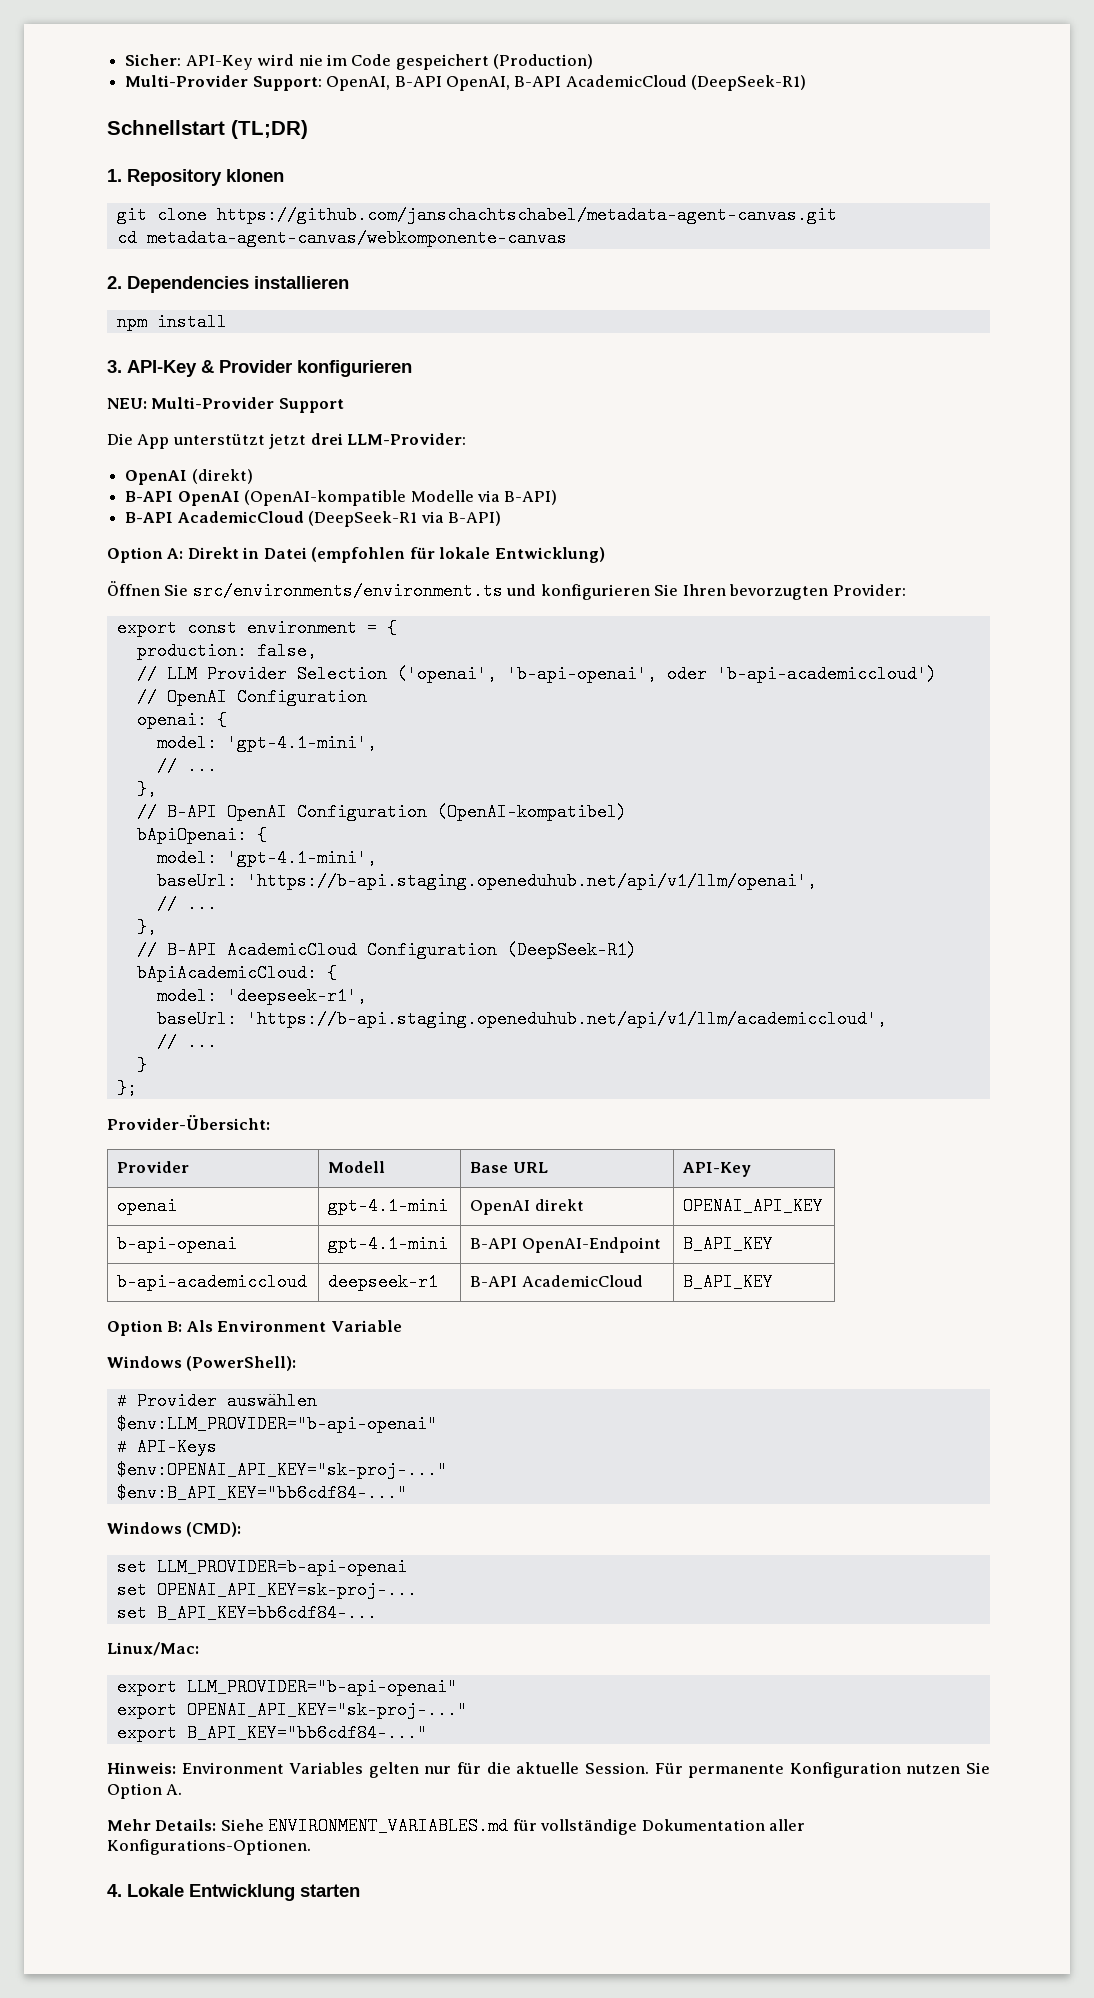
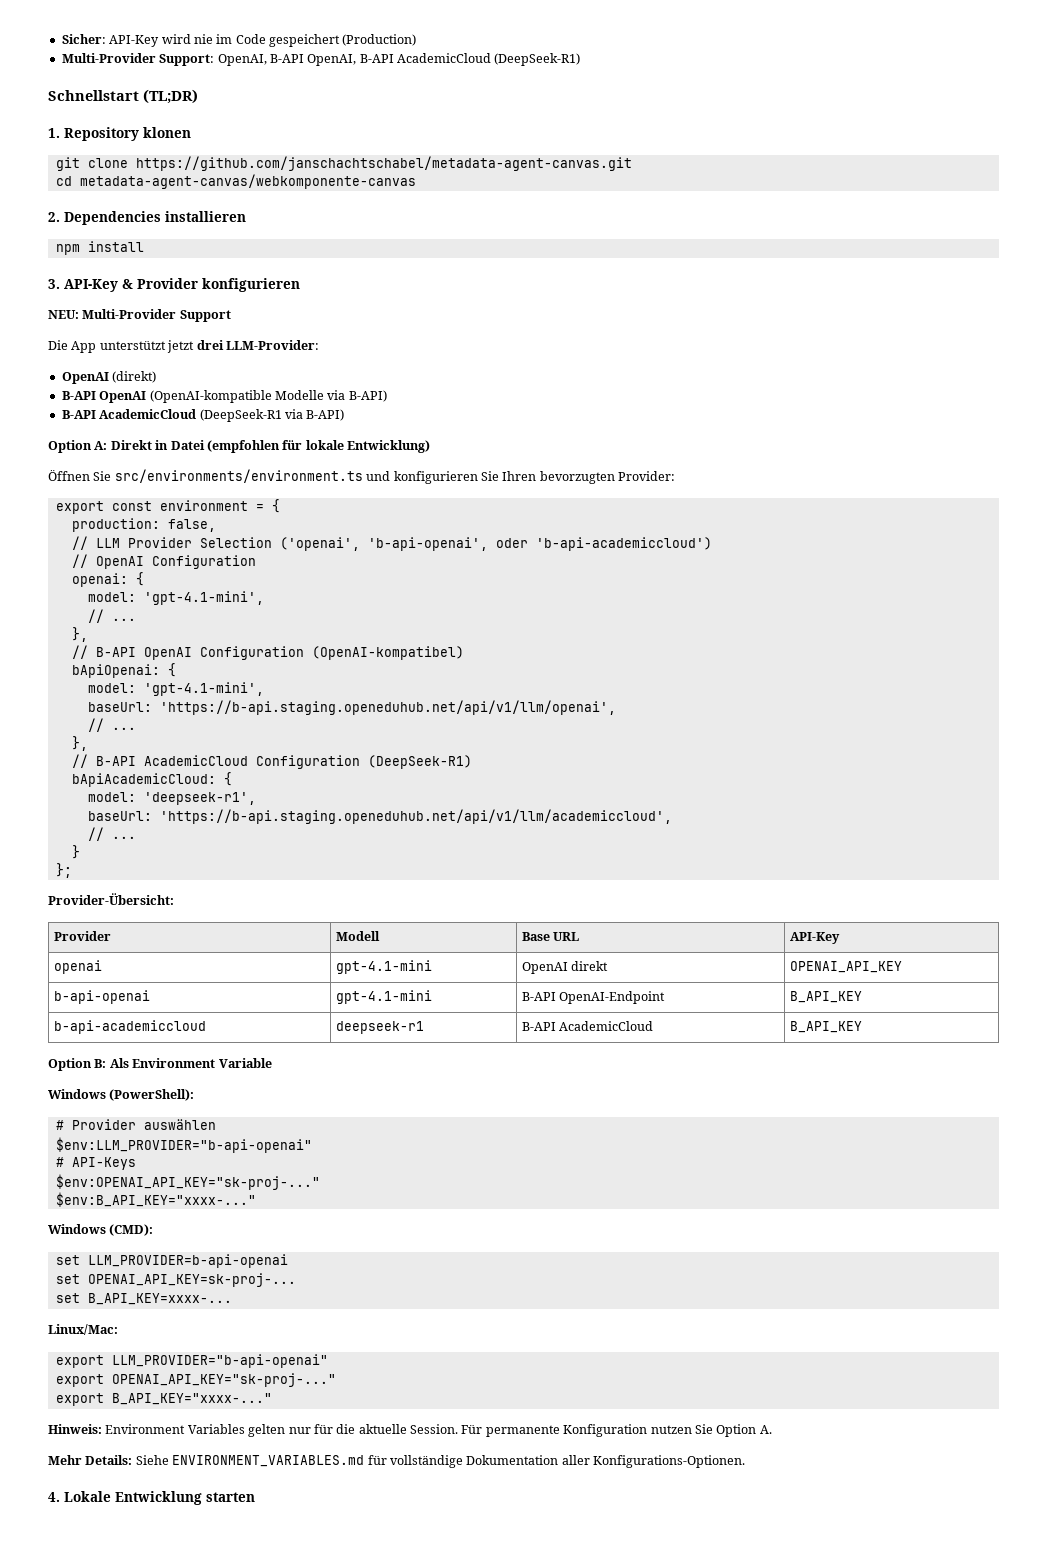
- $env:B_API_KEY="bb6cdf84-..."
+ $env:B_API_KEY="xxxx-..."
- set B_API_KEY=bb6cdf84-...
+ set B_API_KEY=xxxx-...
- export B_API_KEY="bb6cdf84-..."
+ export B_API_KEY="xxxx-..."

